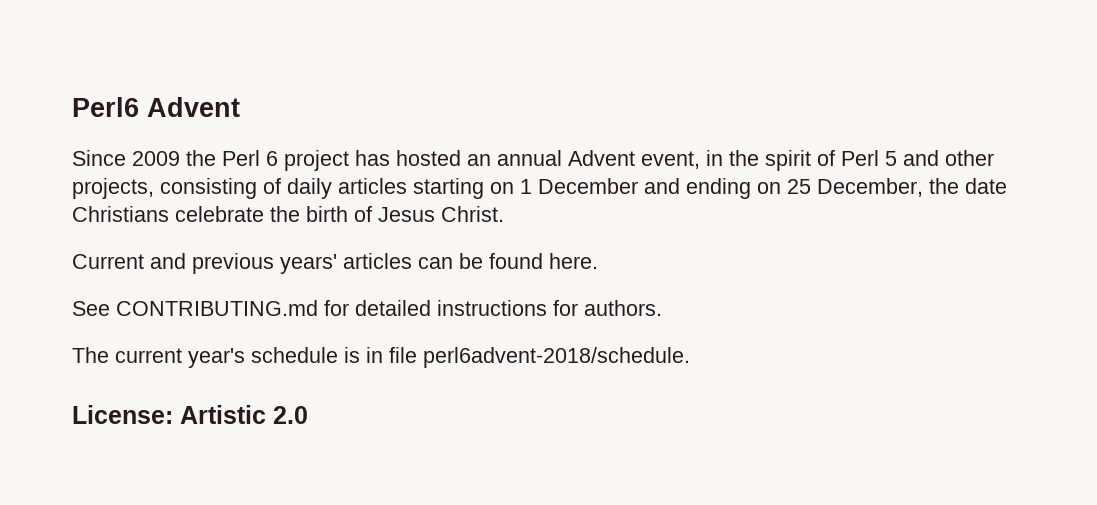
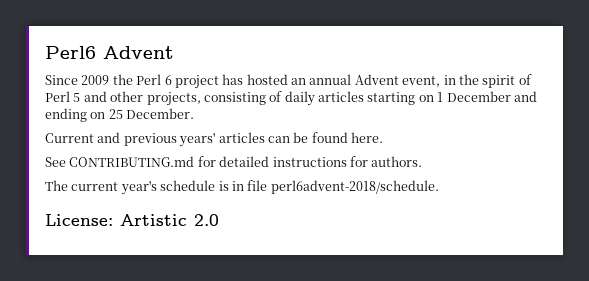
- Since 2009 the Perl 6 project has hosted an annual Advent event, in the spirit of Perl 5 and other projects, consisting of daily articles starting on 1 December and ending on 25 December, the date Christians celebrate the birth of Jesus Christ.
+ Since 2009 the Perl 6 project has hosted an annual Advent event, in the spirit of Perl 5 and other projects, consisting of daily articles starting on 1 December and ending on 25 December.

